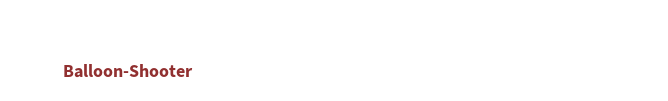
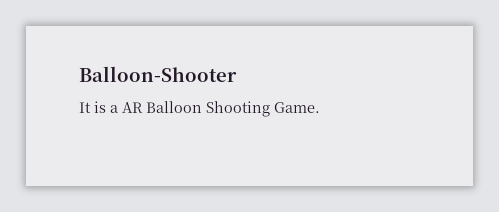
+ It is a AR Balloon Shooting Game.

